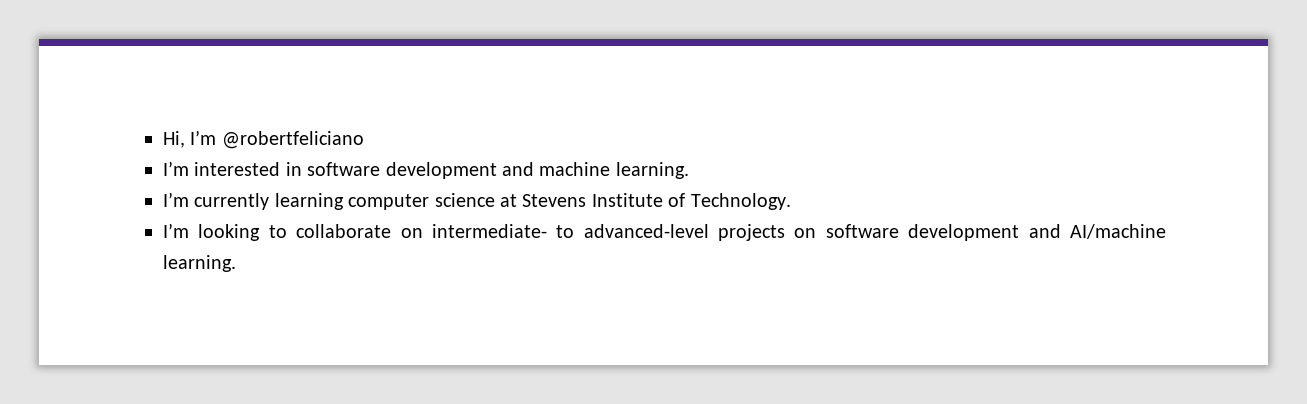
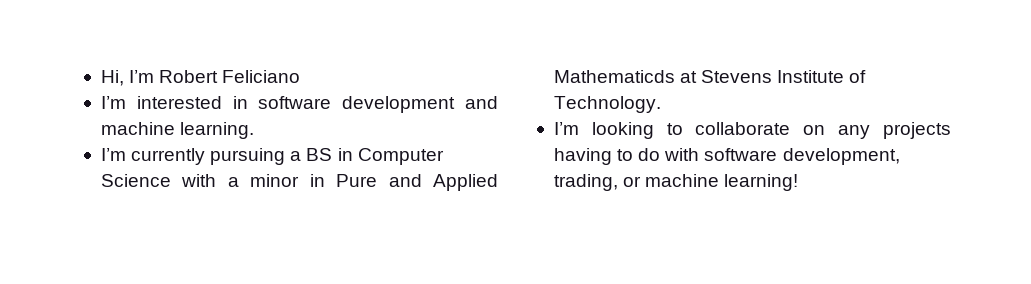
- Hi, I’m @robertfeliciano
+ Hi, I’m Robert Feliciano
- I’m currently learning computer science at Stevens Institute of Technology.
+ I’m currently pursuing a BS in Computer Science with a minor in Pure and Applied Mathematicds at Stevens Institute of Technology.
- I’m looking to collaborate on intermediate- to advanced-level projects on software development and AI/machine learning.
+ I’m looking to collaborate on any projects having to do with software development, trading, or machine learning!

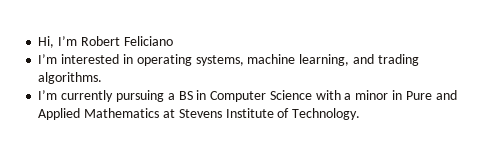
- I’m interested in software development and machine learning.
+ I’m interested in operating systems, machine learning, and trading algorithms.
- I’m currently pursuing a BS in Computer Science with a minor in Pure and Applied Mathematicds at Stevens Institute of Technology.
+ I’m currently pursuing a BS in Computer Science with a minor in Pure and Applied Mathematics at Stevens Institute of Technology.
- I’m looking to collaborate on any projects having to do with software development, trading, or machine learning!

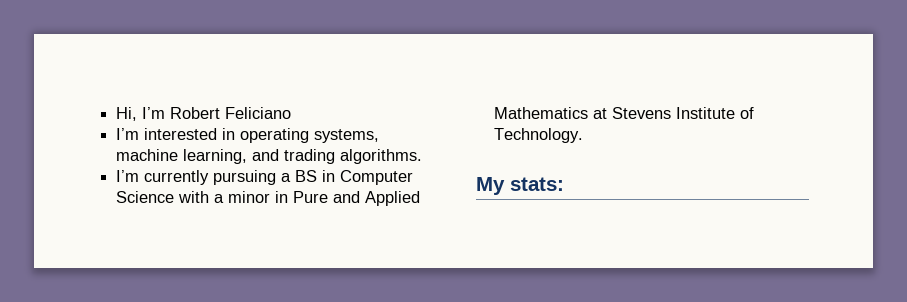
+ My stats:

